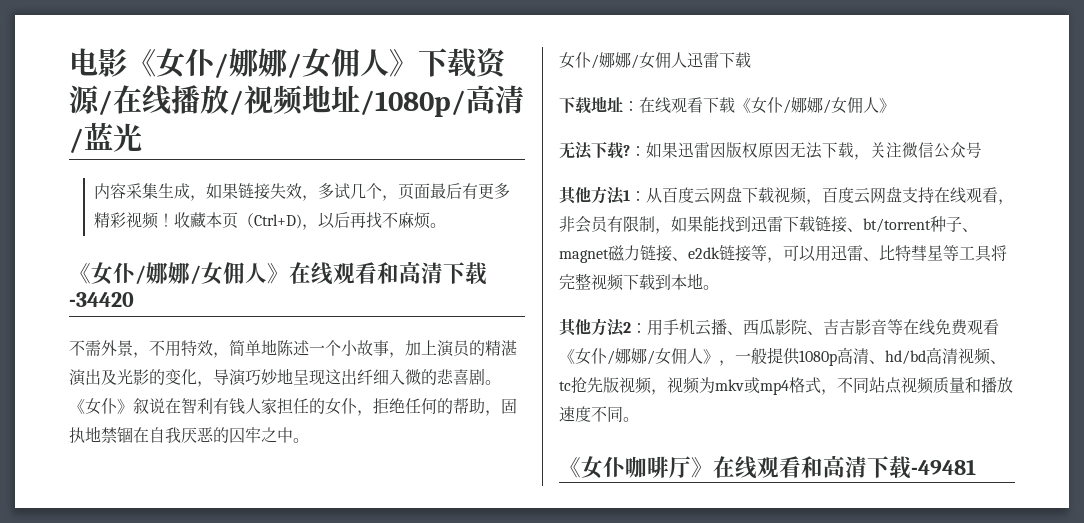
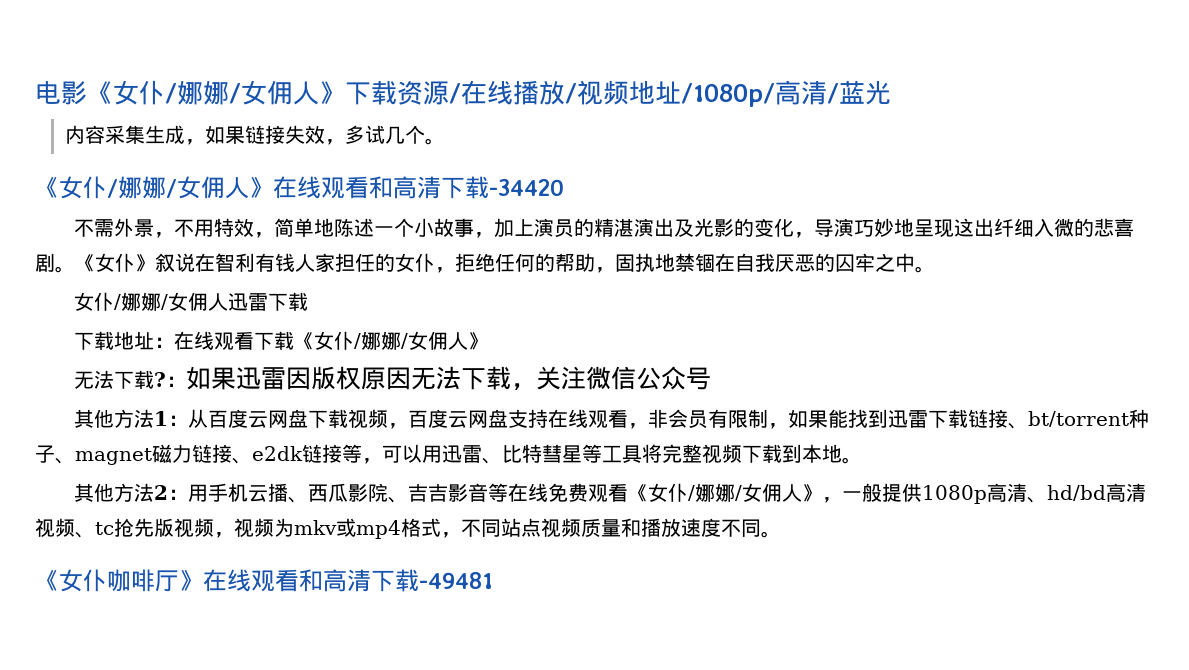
- 内容采集生成，如果链接失效，多试几个，页面最后有更多精彩视频！收藏本页（Ctrl+D)，以后再找不麻烦。
+ 内容采集生成，如果链接失效，多试几个。

